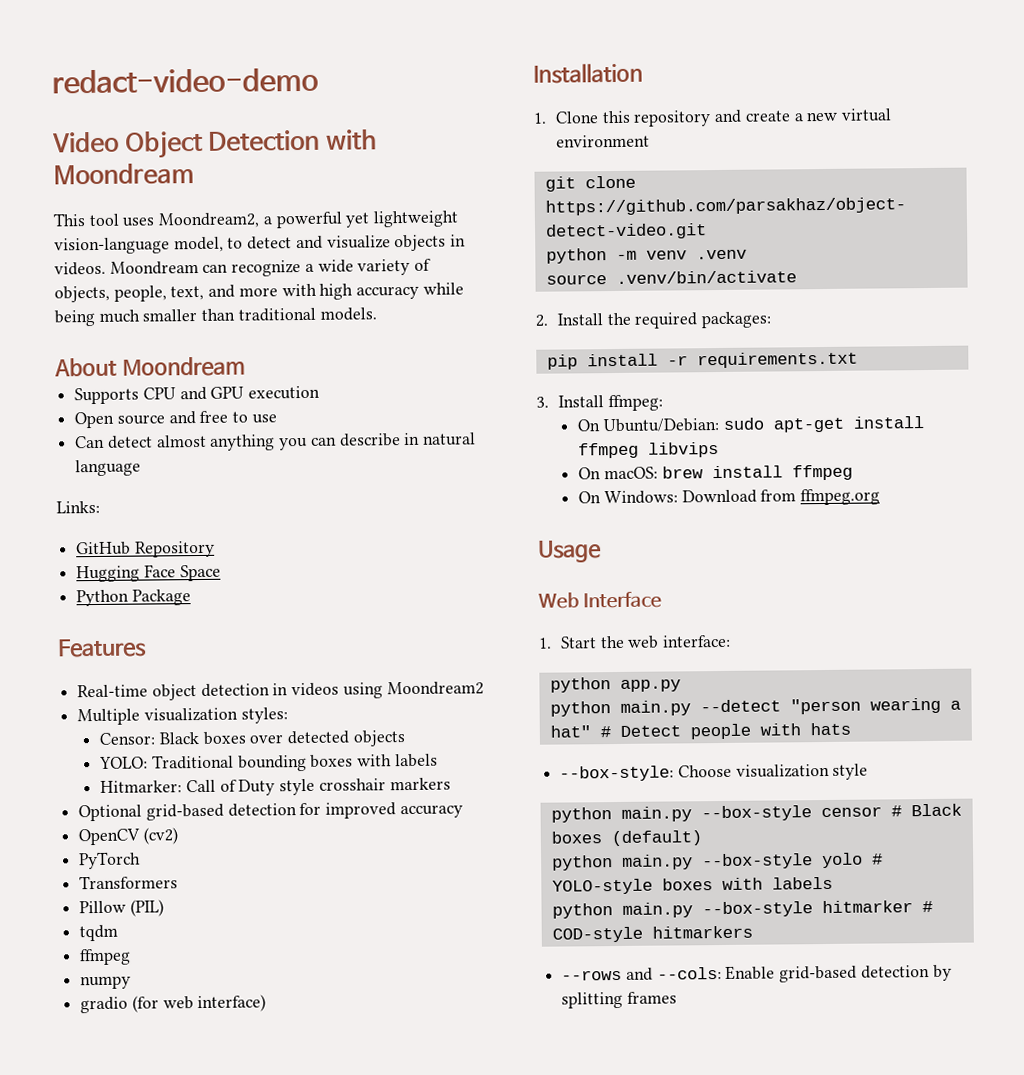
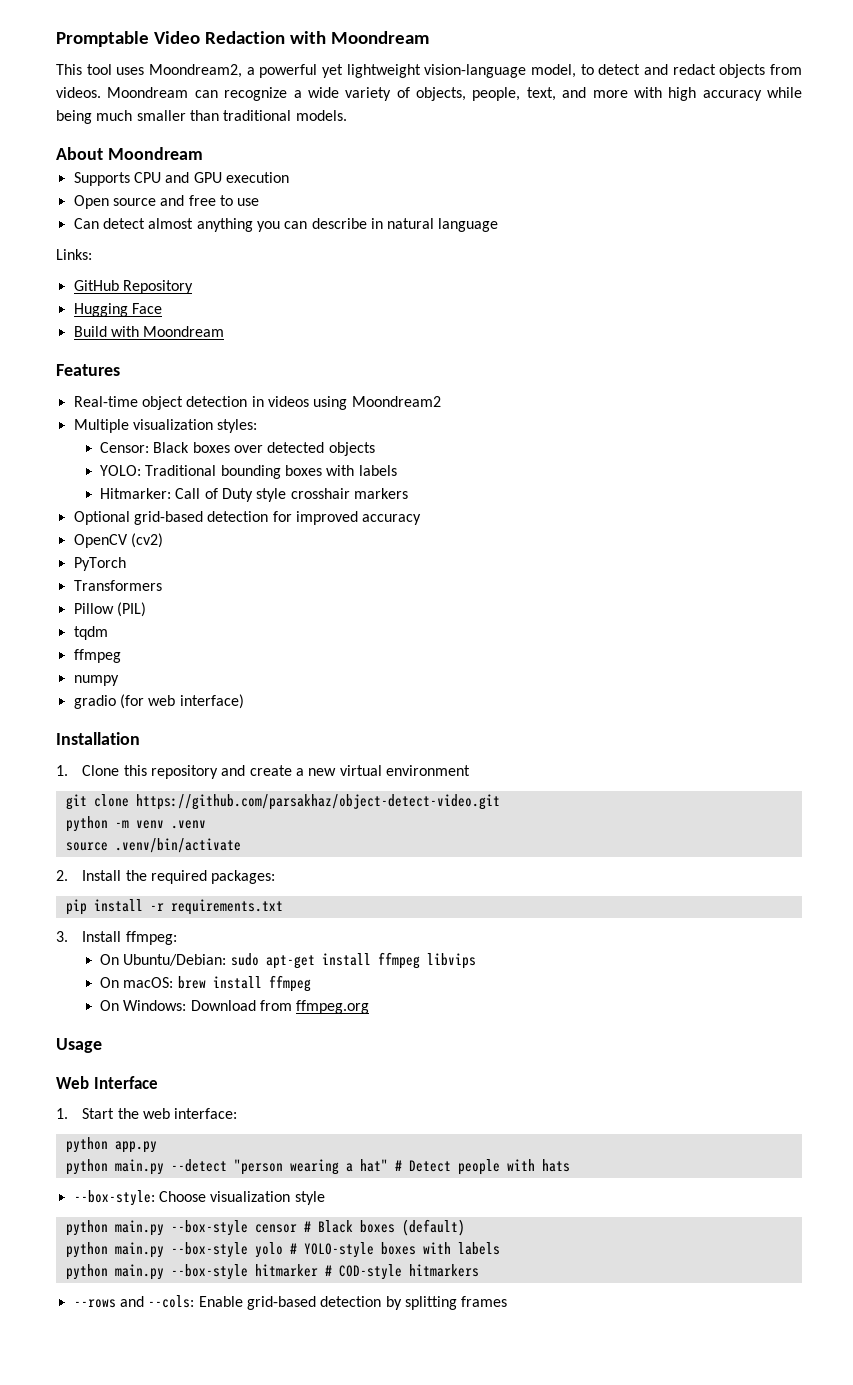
- redact-video-demo
- Video Object Detection with Moondream
+ Promptable Video Redaction with Moondream
- This tool uses Moondream2, a powerful yet lightweight vision-language model, to detect and visualize objects in videos.
+ This tool uses Moondream2, a powerful yet lightweight vision-language model, to detect and redact objects from videos.
- Hugging Face Space
- Python Package
+ Hugging Face
+ Build with Moondream

